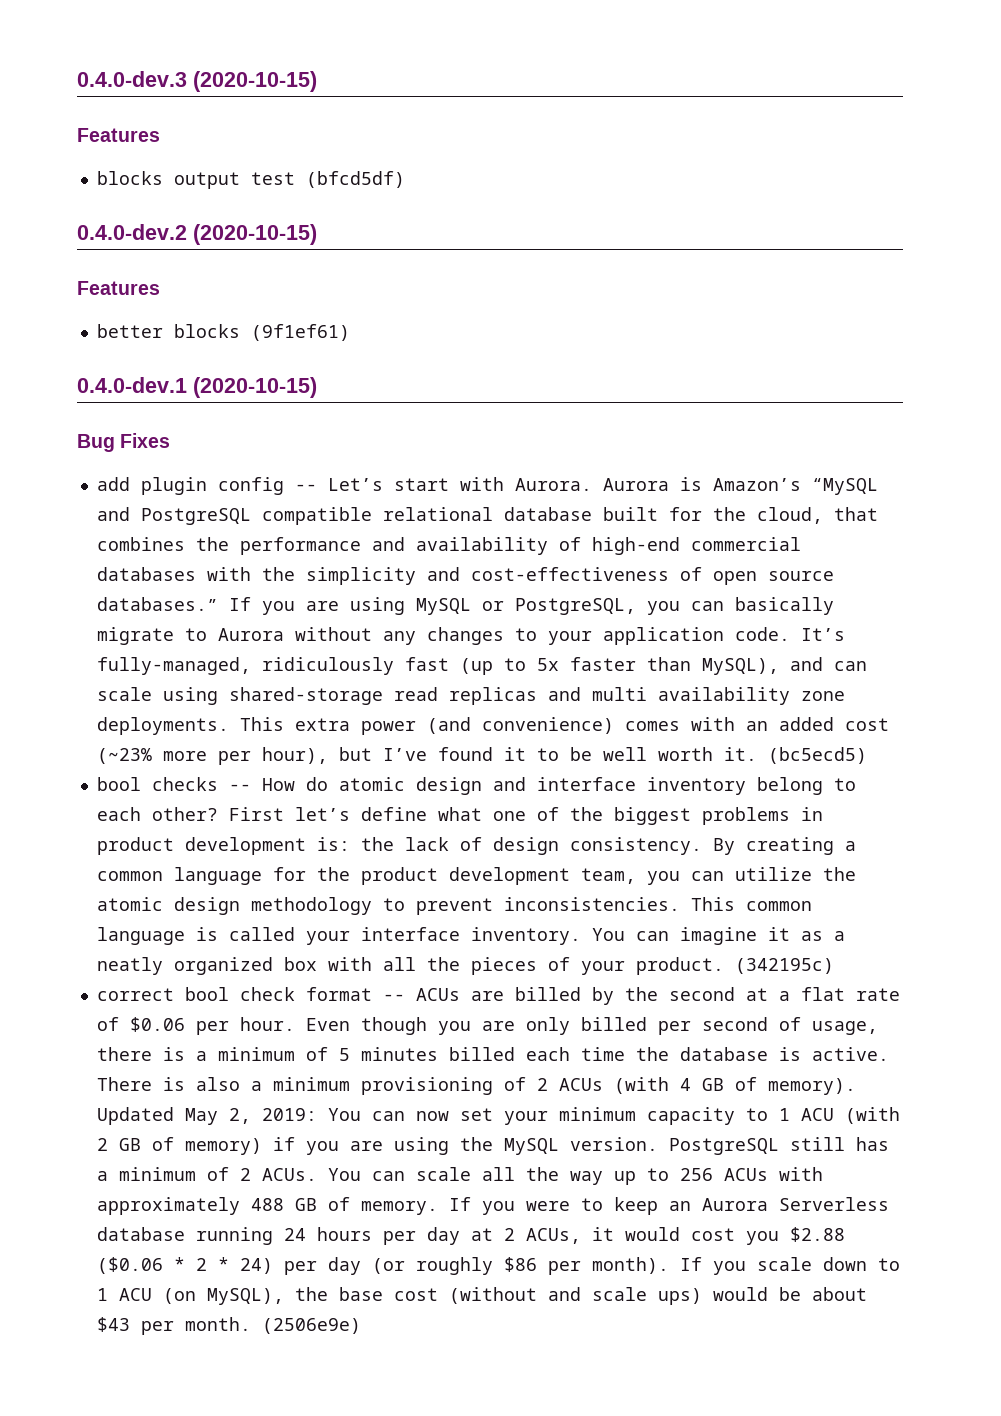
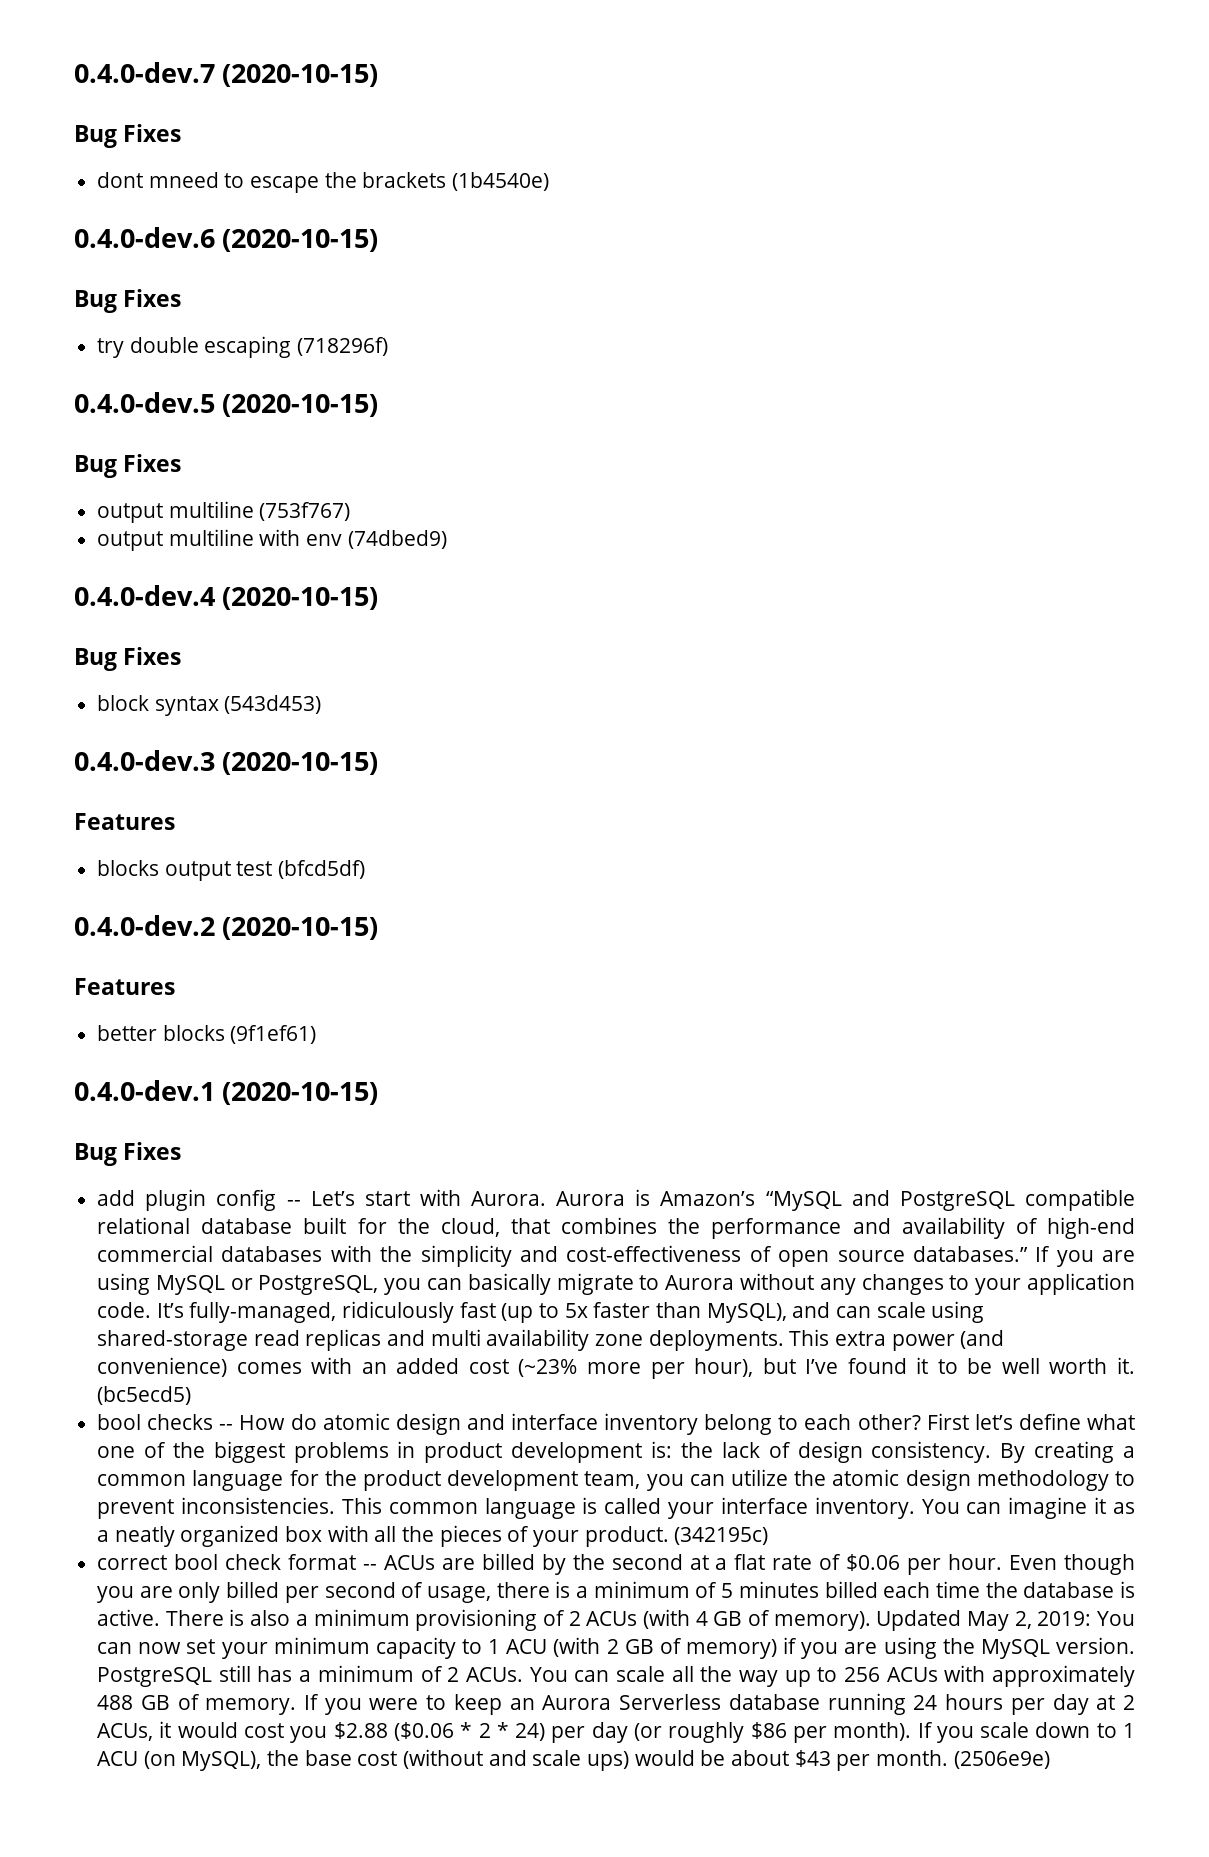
+ 0.4.0-dev.7 (2020-10-15)
+ Bug Fixes
+ dont mneed to escape the brackets (1b4540e)
+ 0.4.0-dev.6 (2020-10-15)
+ Bug Fixes
+ try double escaping (718296f)
+ 0.4.0-dev.5 (2020-10-15)
+ Bug Fixes
+ output multiline (753f767)
+ output multiline with env (74dbed9)
+ 0.4.0-dev.4 (2020-10-15)
+ Bug Fixes
+ block syntax (543d453)

